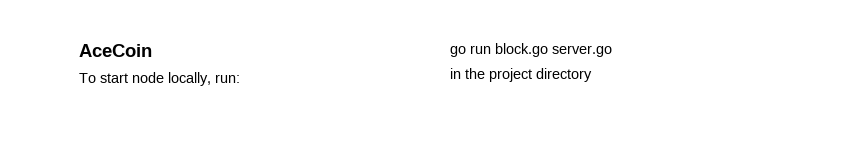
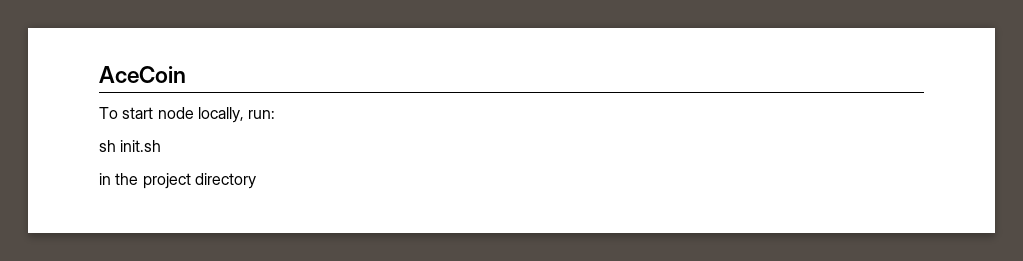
- go run block.go server.go
+ sh init.sh

